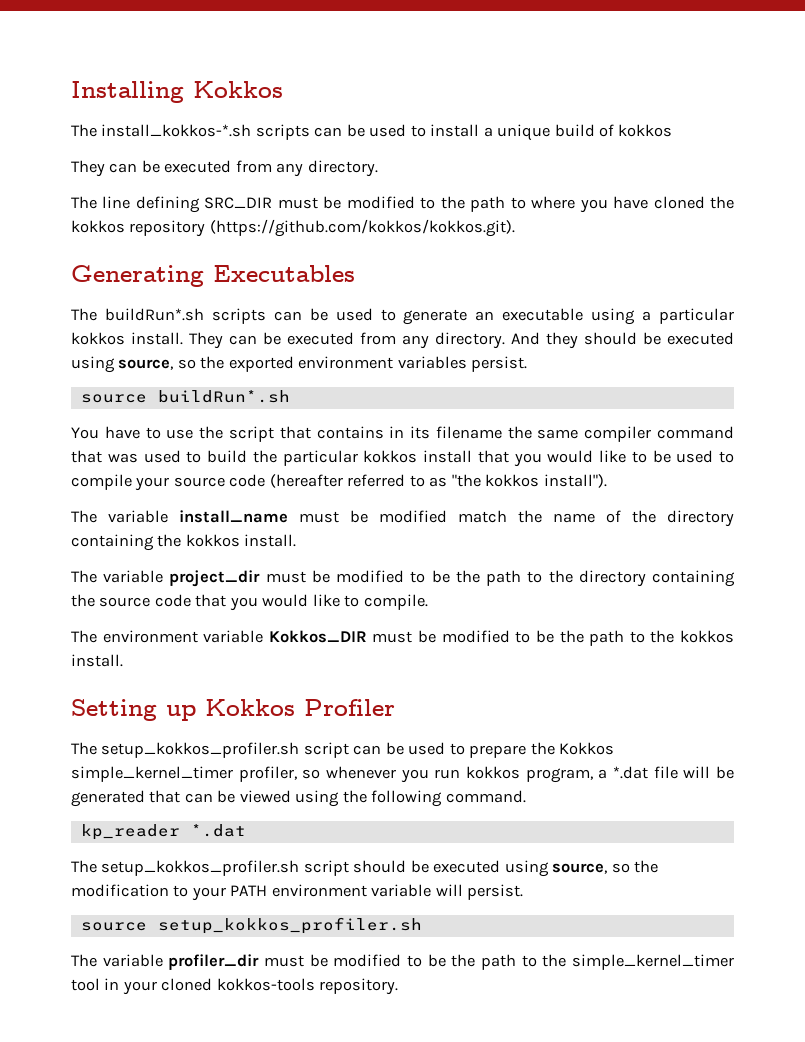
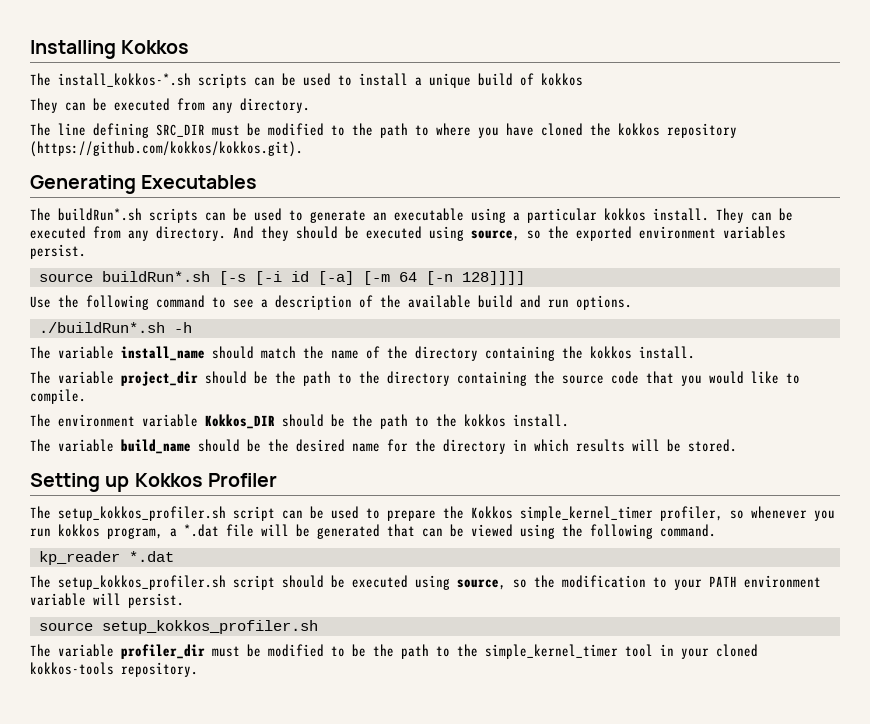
- source buildRun*.sh
- You have to use the script that contains in its filename the same compiler command that was used to build the particular kokkos install that you would like to be used to compile your source code (hereafter referred to as "the kokkos install").
+ source buildRun*.sh [-s [-i id [-a] [-m 64 [-n 128]]]]
+ Use the following command to see a description of the available build and run options.
+ ./buildRun*.sh -h
- The variable install_name must be modified match the name of the directory containing the kokkos install.
+ The variable install_name should match the name of the directory containing the kokkos install.
- The variable project_dir must be modified to be the path to the directory containing the source code that you would like to compile.
+ The variable project_dir should be the path to the directory containing the source code that you would like to compile.
- The environment variable Kokkos_DIR must be modified to be the path to the kokkos install.
+ The environment variable Kokkos_DIR should be the path to the kokkos install.
+ The variable build_name should be the desired name for the directory in which results will be stored.

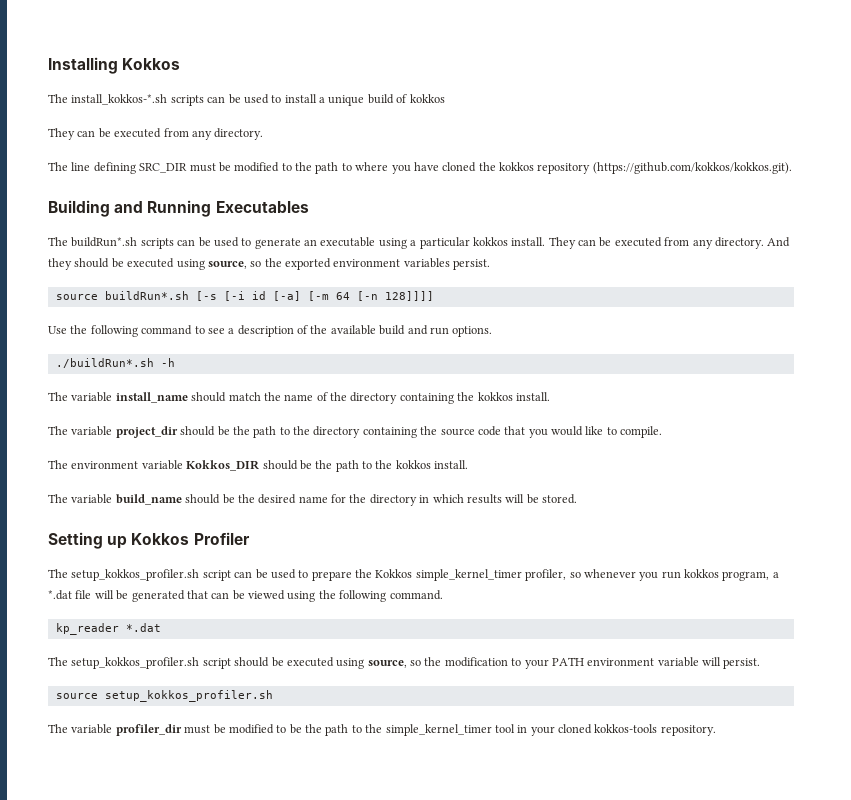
- Generating Executables
+ Building and Running Executables

